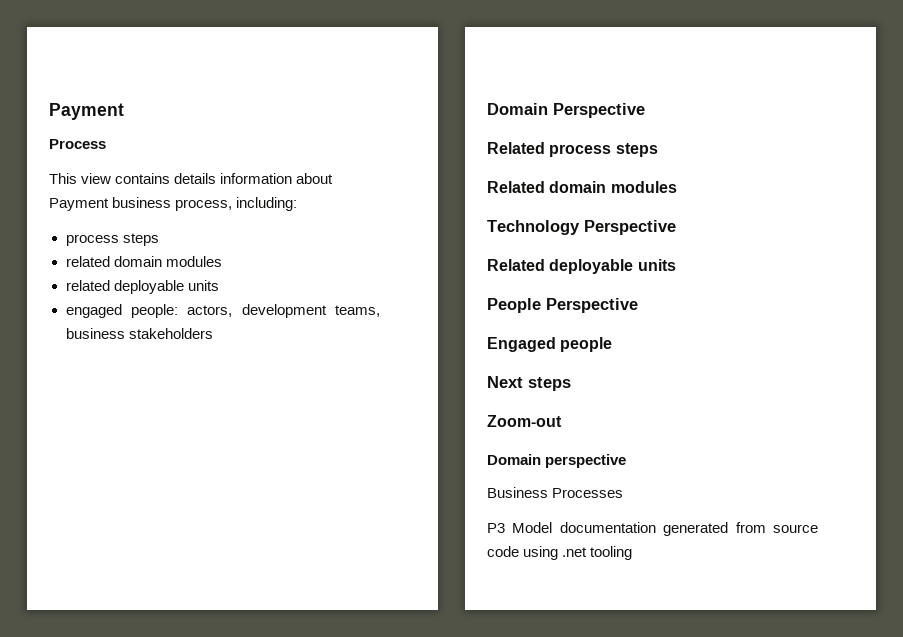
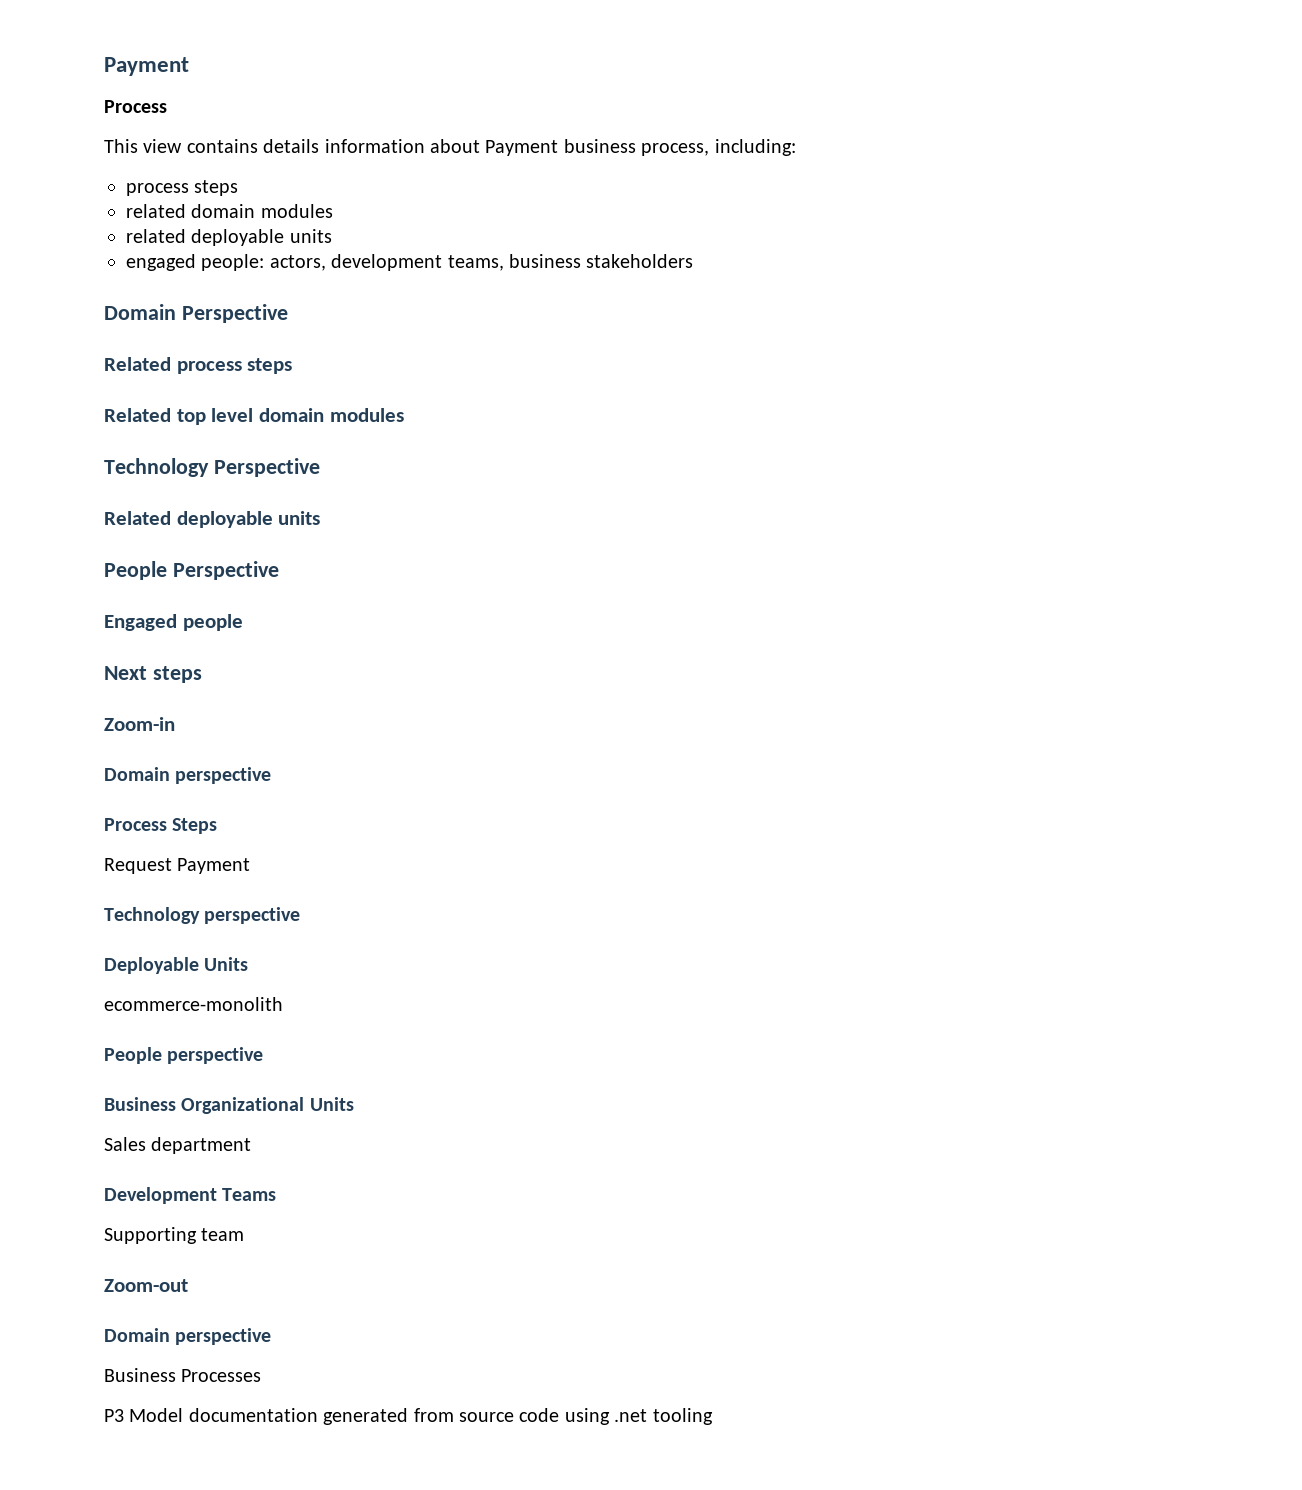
- Related domain modules
+ Related top level domain modules
+ Zoom-in
+ Domain perspective
+ Process Steps
+ Request Payment
+ Technology perspective
+ Deployable Units
+ ecommerce-monolith
+ People perspective
+ Business Organizational Units
+ Sales department
+ Development Teams
+ Supporting team

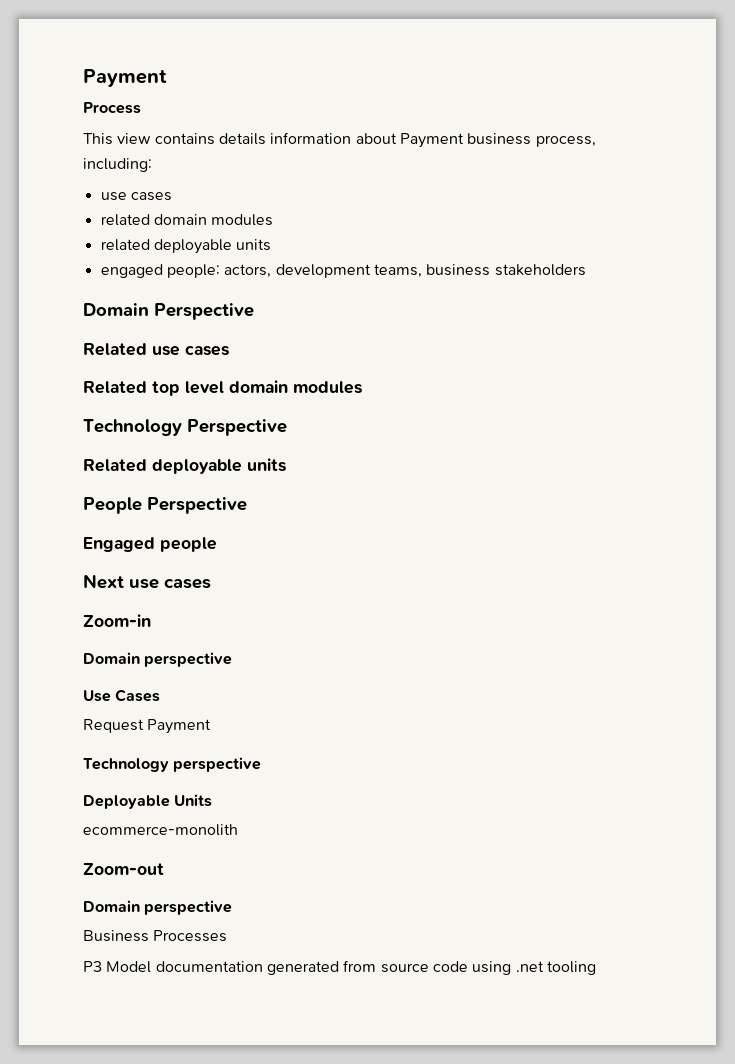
  This view contains details information about Payment business process, including:
- process steps
+ use cases
- Related process steps
+ Related use cases
- Next steps
+ Next use cases
- Process Steps
+ Use Cases
- People perspective
- Business Organizational Units
- Sales department
- Development Teams
- Supporting team

